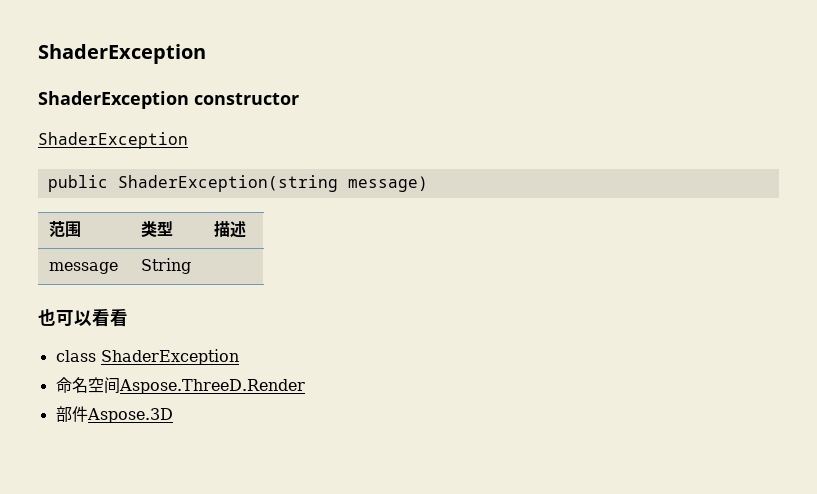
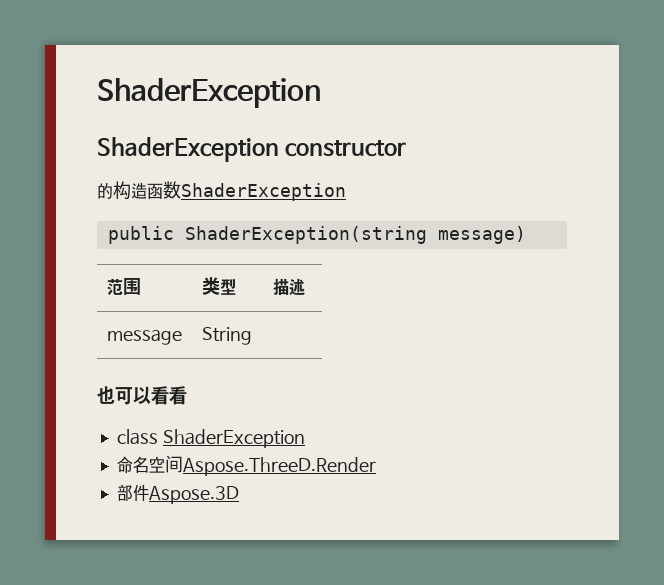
  ShaderException constructor
- ShaderException
+ 的构造函数ShaderException

